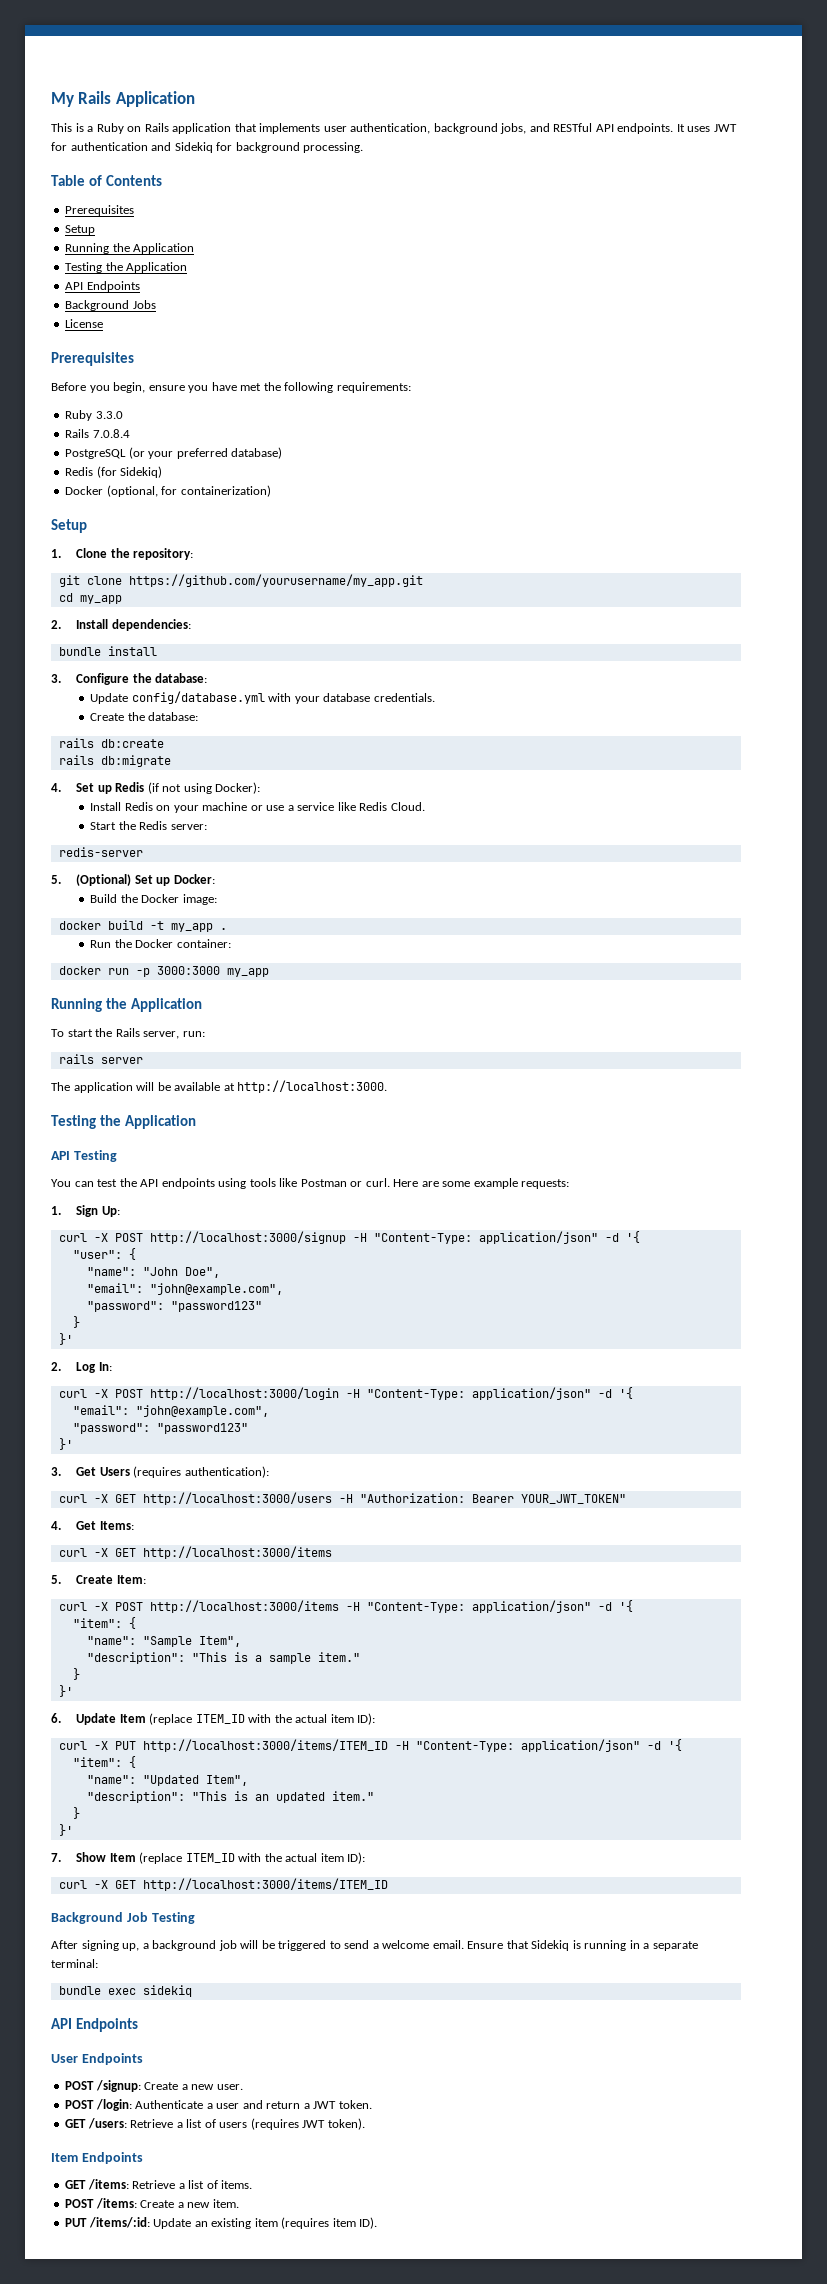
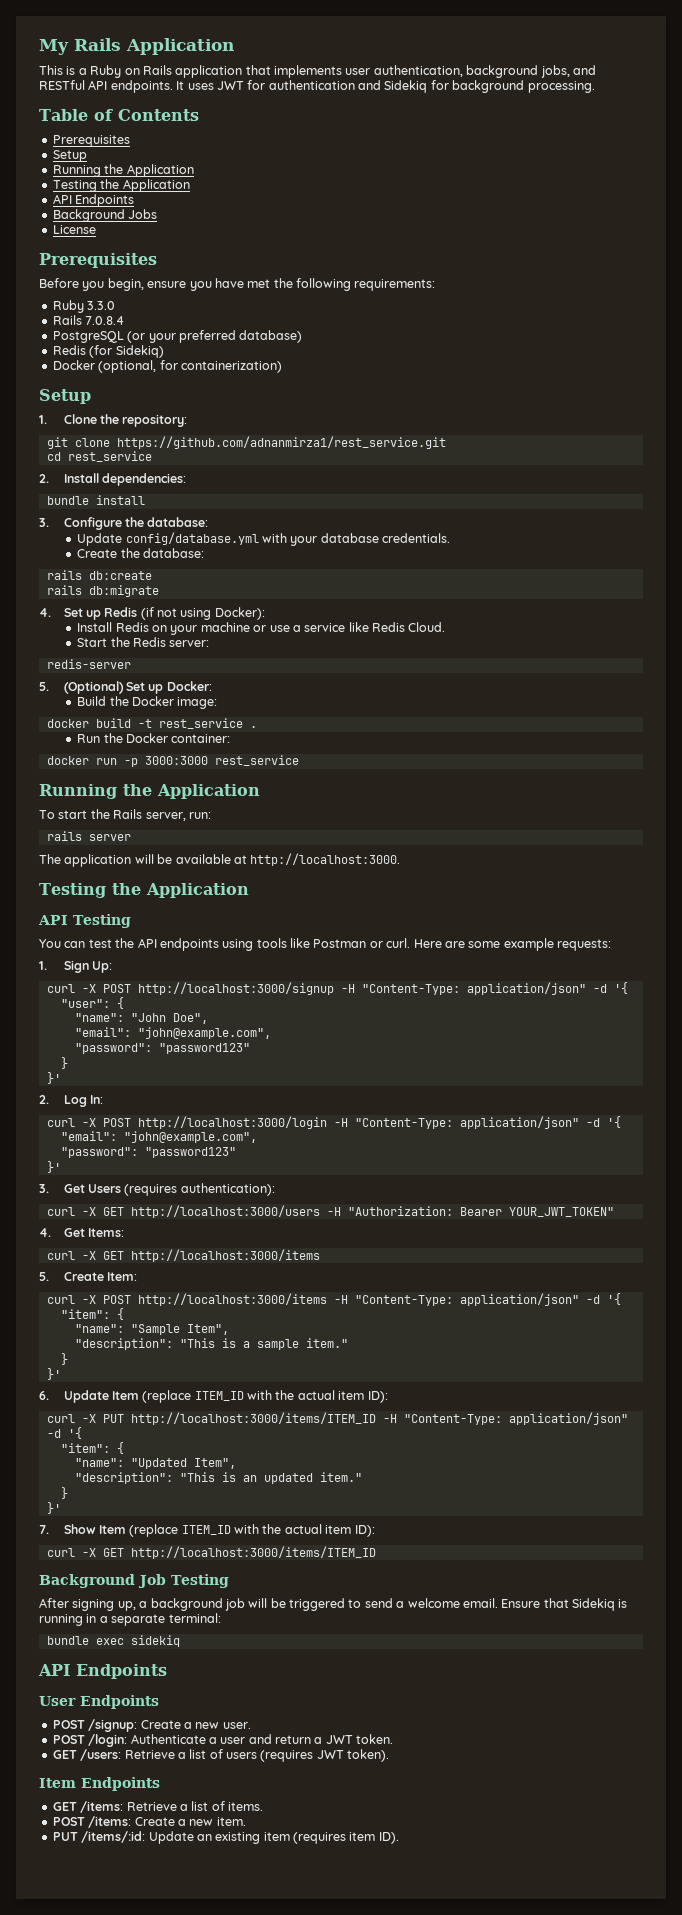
- git clone https://github.com/yourusername/my_app.git
+ git clone https://github.com/adnanmirza1/rest_service.git
- cd my_app
+ cd rest_service
- docker build -t my_app .
+ docker build -t rest_service .
- docker run -p 3000:3000 my_app
+ docker run -p 3000:3000 rest_service

